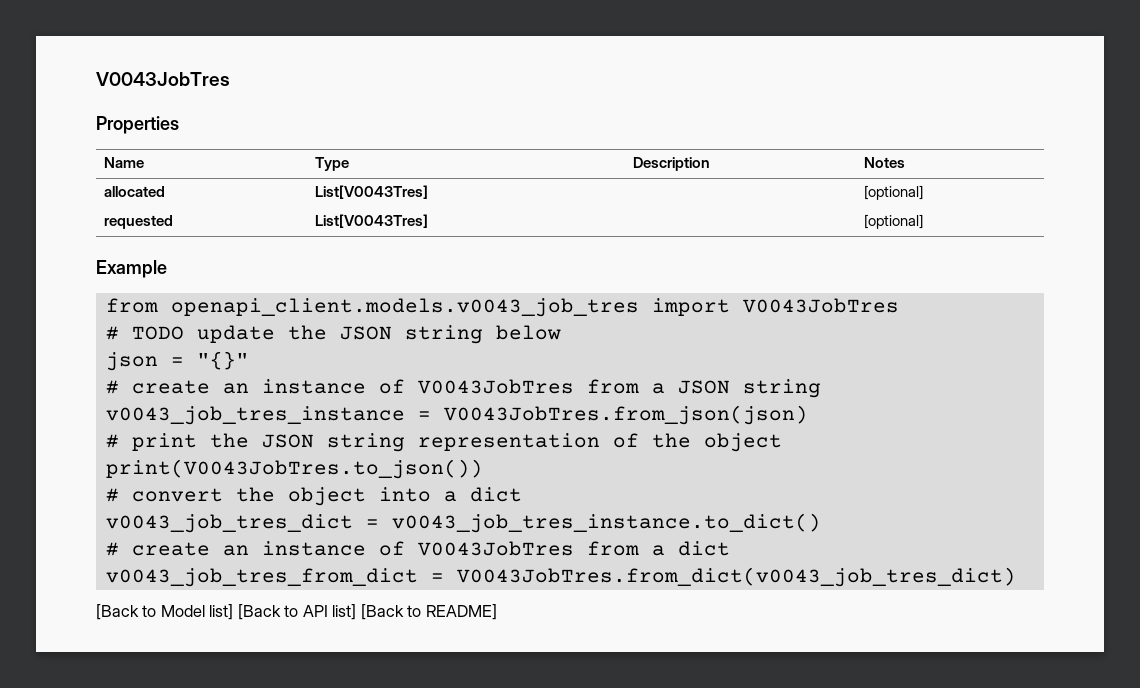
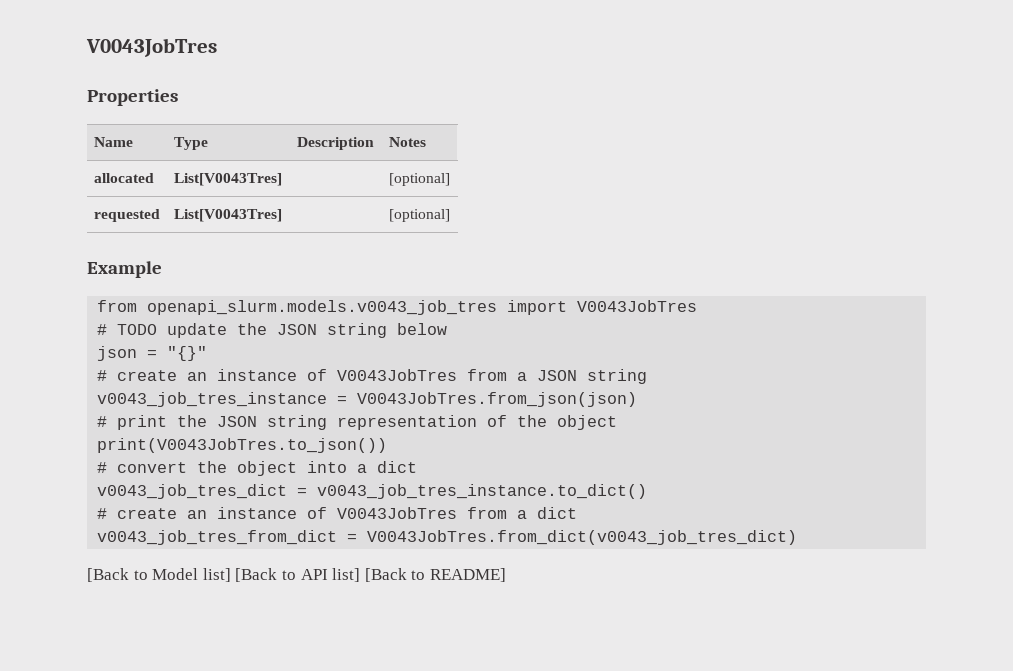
- from openapi_client.models.v0043_job_tres import V0043JobTres
+ from openapi_slurm.models.v0043_job_tres import V0043JobTres

